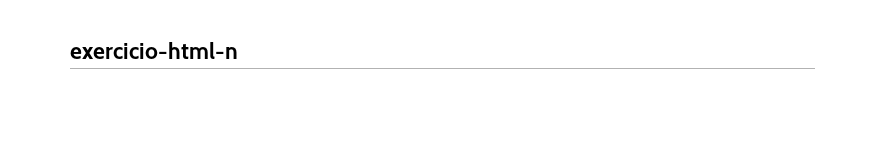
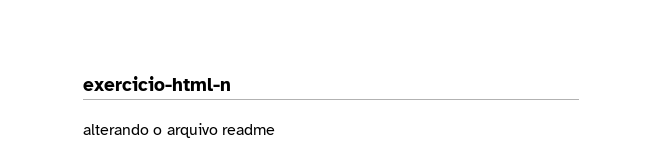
+ alterando o arquivo readme

